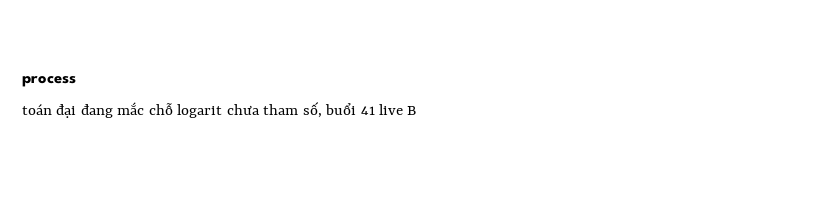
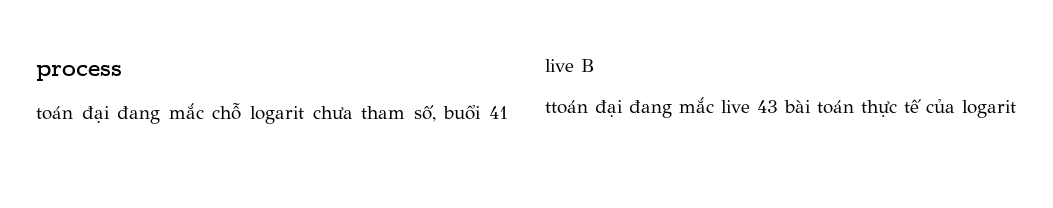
+ ttoán đại đang mắc live 43 bài toán thực tế của logarit

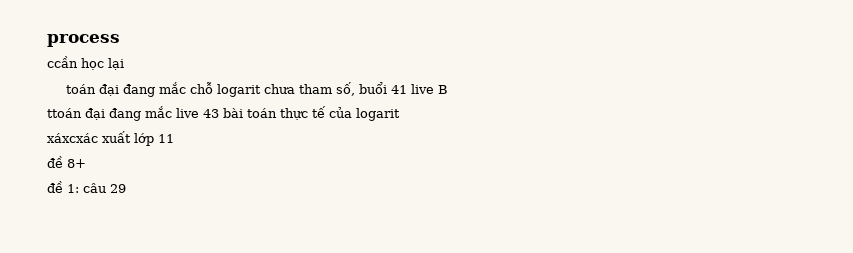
+ ccần học lại
+ xáxcxác xuất lớp 11
+ đề 8+
+ đề 1: câu 29

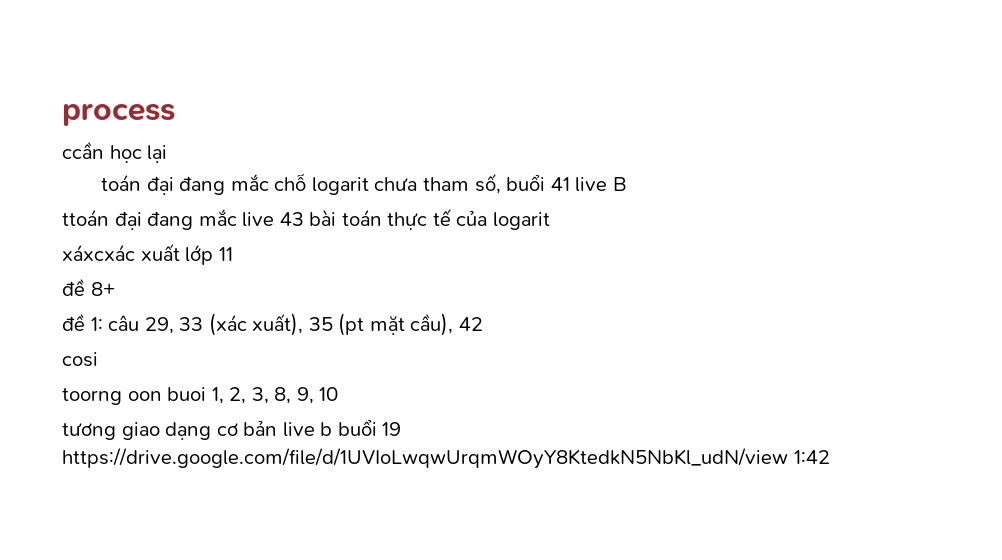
- đề 1: câu 29
+ đề 1: câu 29, 33 (xác xuất), 35 (pt mặt cầu), 42
+ cosi
+ toorng oon buoi 1, 2, 3, 8, 9, 10
+ tương giao dạng cơ bản live b buổi 19 https://drive.google.com/file/d/1UVIoLwqwUrqmWOyY8KtedkN5NbKl_udN/view 1:42

